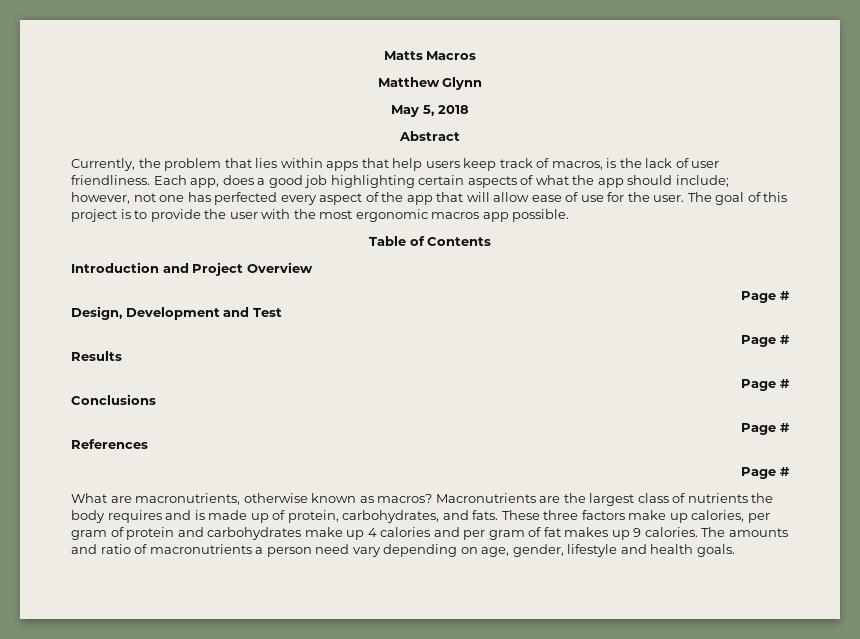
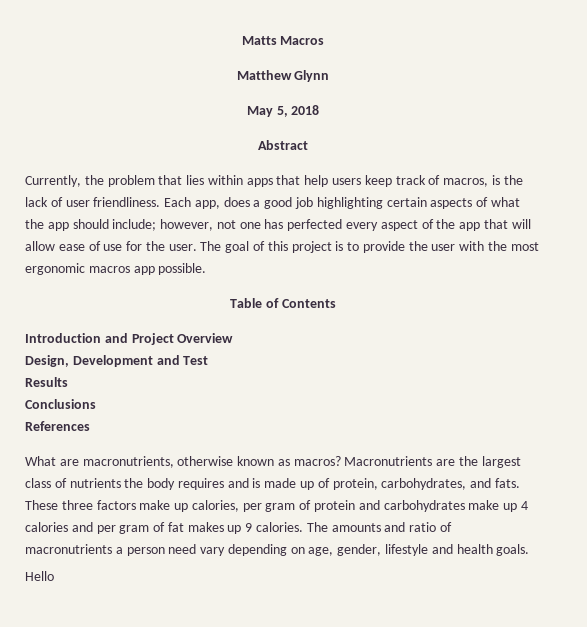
  Introduction and Project Overview
- Page #
  Design, Development and Test
- Page #
  Results
- Page #
  Conclusions
- Page #
  References
- Page #
+ Hello

